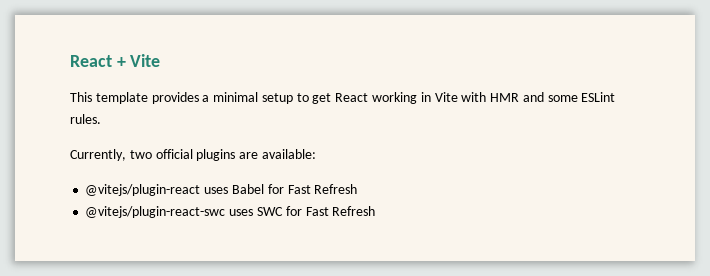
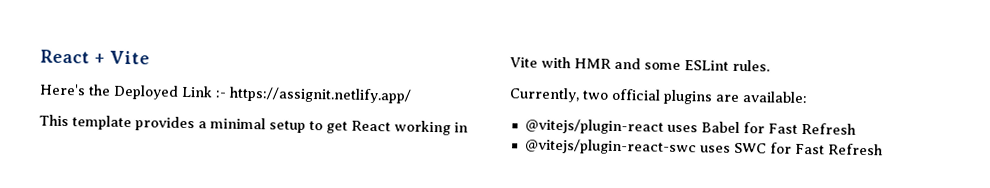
+ Here's the Deployed Link :- https://assignit.netlify.app/

